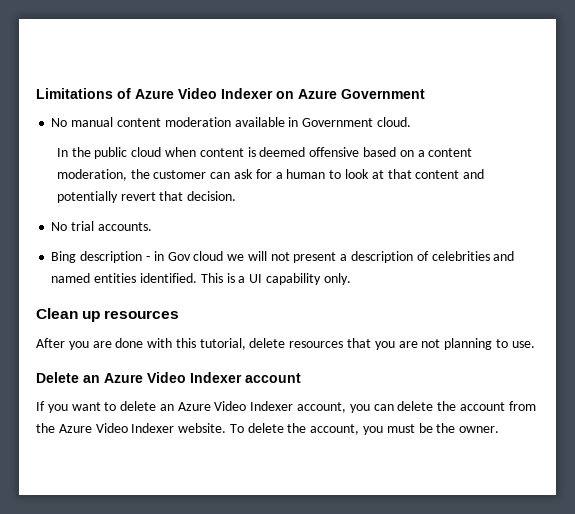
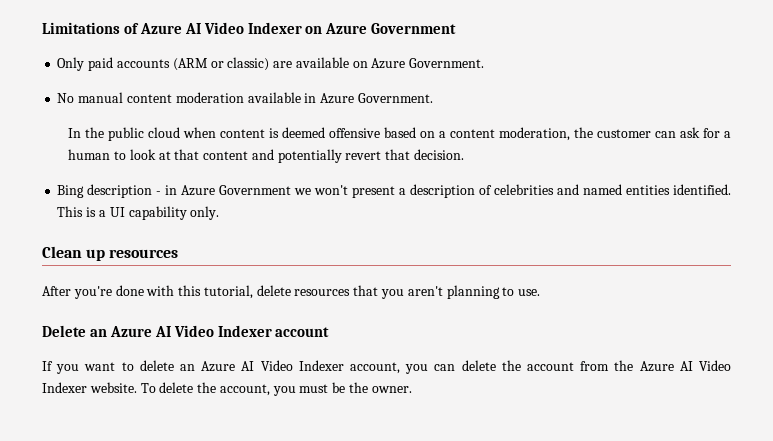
- Limitations of Azure Video Indexer on Azure Government
+ Limitations of Azure AI Video Indexer on Azure Government
+ Only paid accounts (ARM or classic) are available on Azure Government.
- No manual content moderation available in Government cloud.
+ No manual content moderation available in Azure Government.
- No trial accounts.
- Bing description - in Gov cloud we will not present a description of celebrities and named entities identified.
+ Bing description - in Azure Government we won't present a description of celebrities and named entities identified.
- After you are done with this tutorial, delete resources that you are not planning to use.
+ After you're done with this tutorial, delete resources that you aren't planning to use.
- Delete an Azure Video Indexer account
+ Delete an Azure AI Video Indexer account
- If you want to delete an Azure Video Indexer account, you can delete the account from the Azure Video Indexer website.
+ If you want to delete an Azure AI Video Indexer account, you can delete the account from the Azure AI Video Indexer website.

